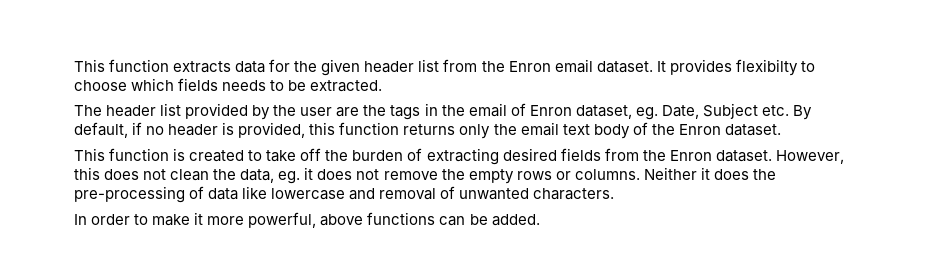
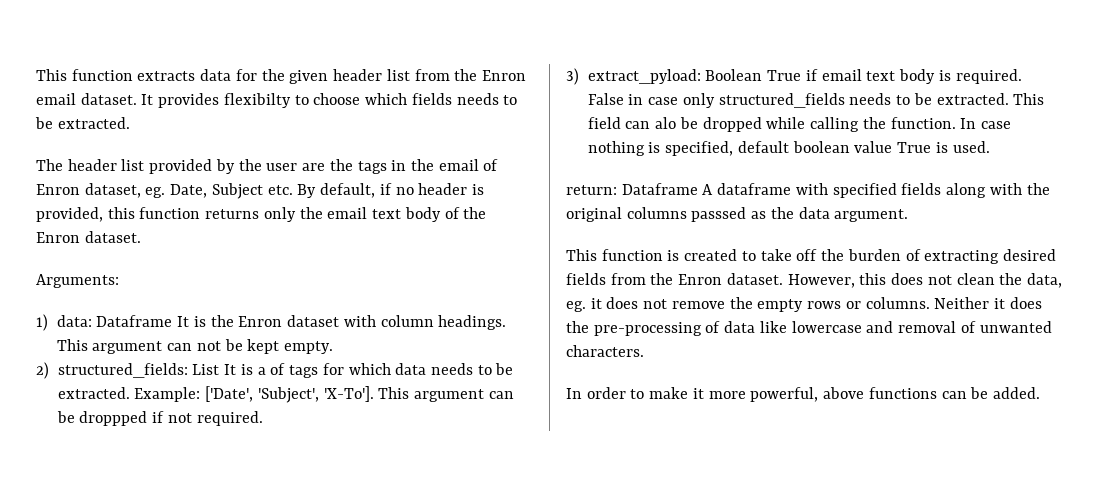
+ Arguments:
+ 1) data: Dataframe It is the Enron dataset with column headings. This argument can not be kept empty.
+ 2) structured_fields: List It is a of tags for which data needs to be extracted. Example: ['Date', 'Subject', 'X-To']. This argument can be droppped if not required.
+ 3) extract_pyload: Boolean True if email text body is required. False in case only structured_fields needs to be extracted. This field can alo be dropped while calling the function. In case nothing is specified, default boolean value True is used.
+ return: Dataframe A dataframe with specified fields along with the original columns passsed as the data argument.

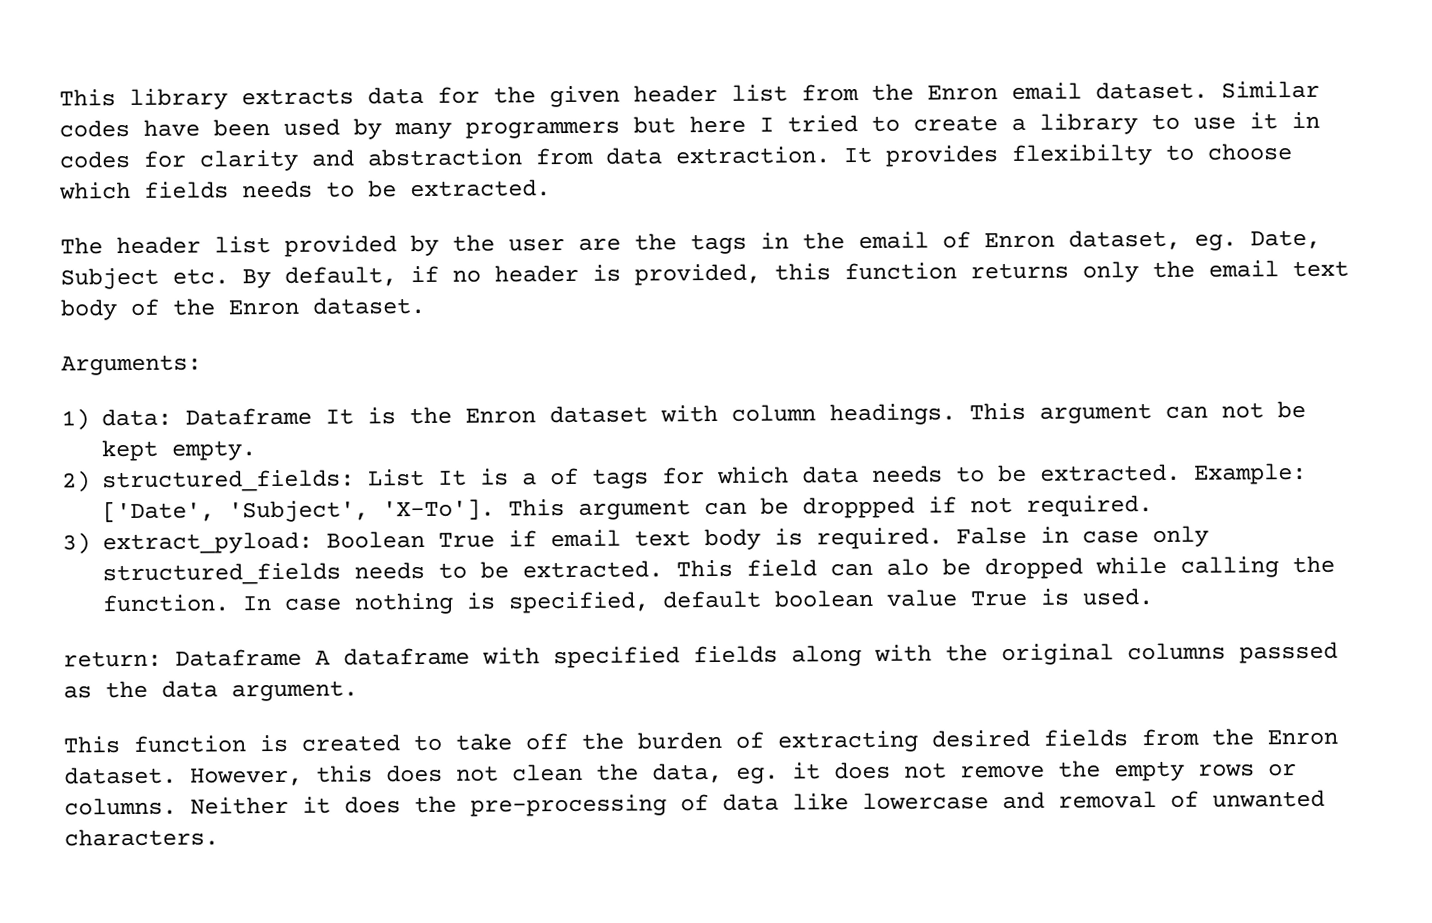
- This function extracts data for the given header list from the Enron email dataset.
+ This library extracts data for the given header list from the Enron email dataset.
+ Similar codes have been used by many programmers but here I tried to create a library to use it in codes for clarity and abstraction from data extraction.
- In order to make it more powerful, above functions can be added.

